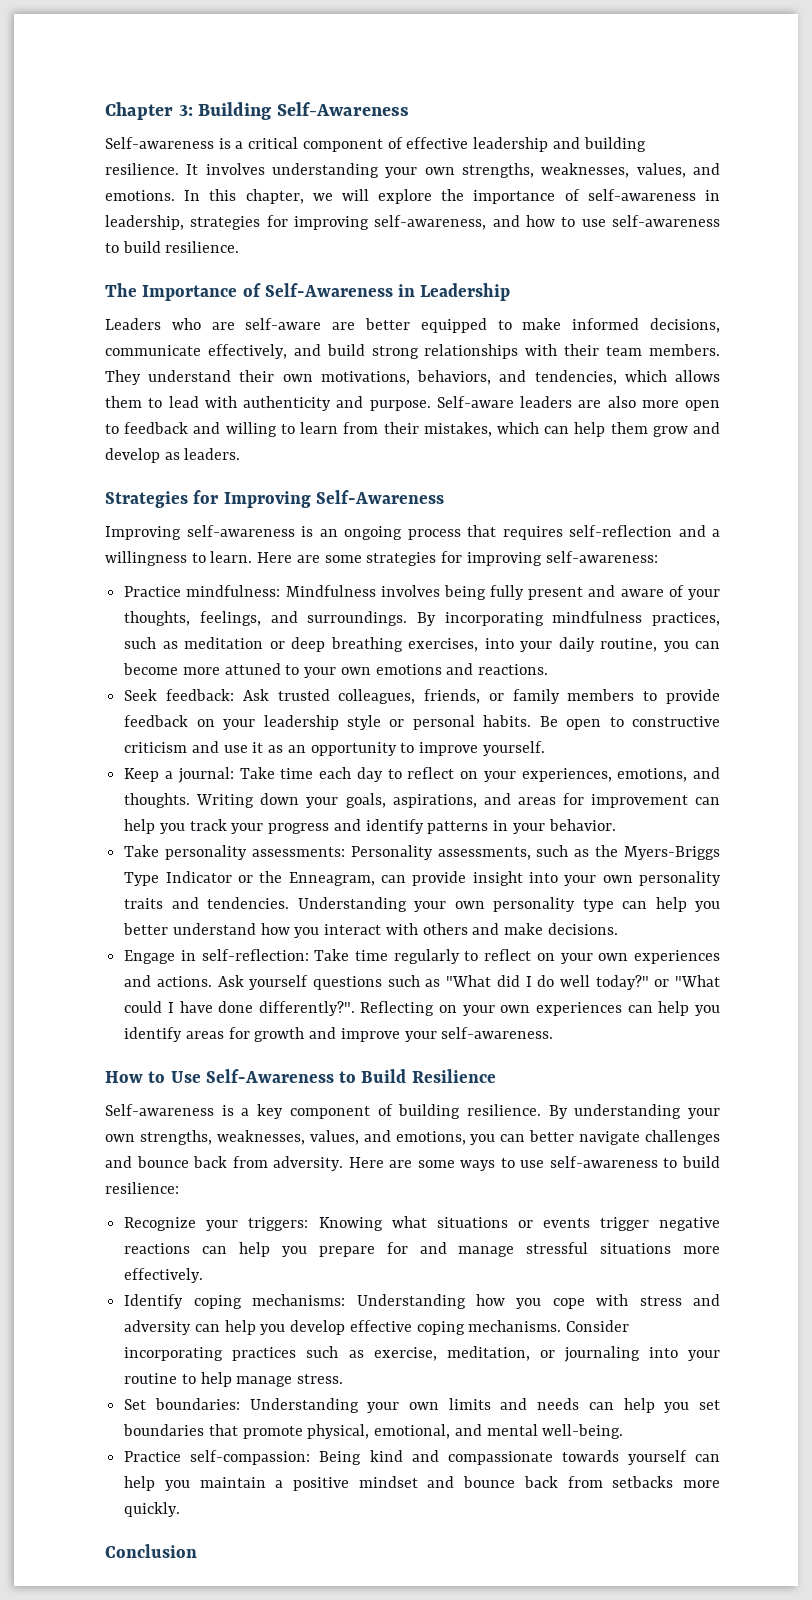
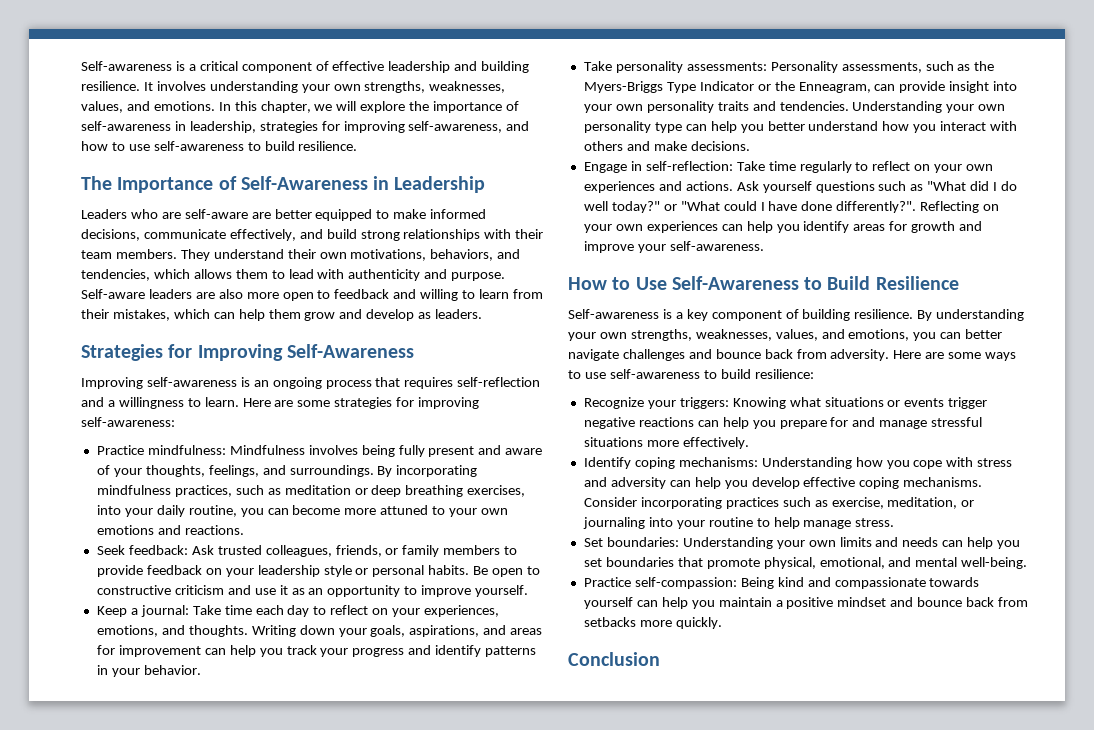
- Chapter 3: Building Self-Awareness

